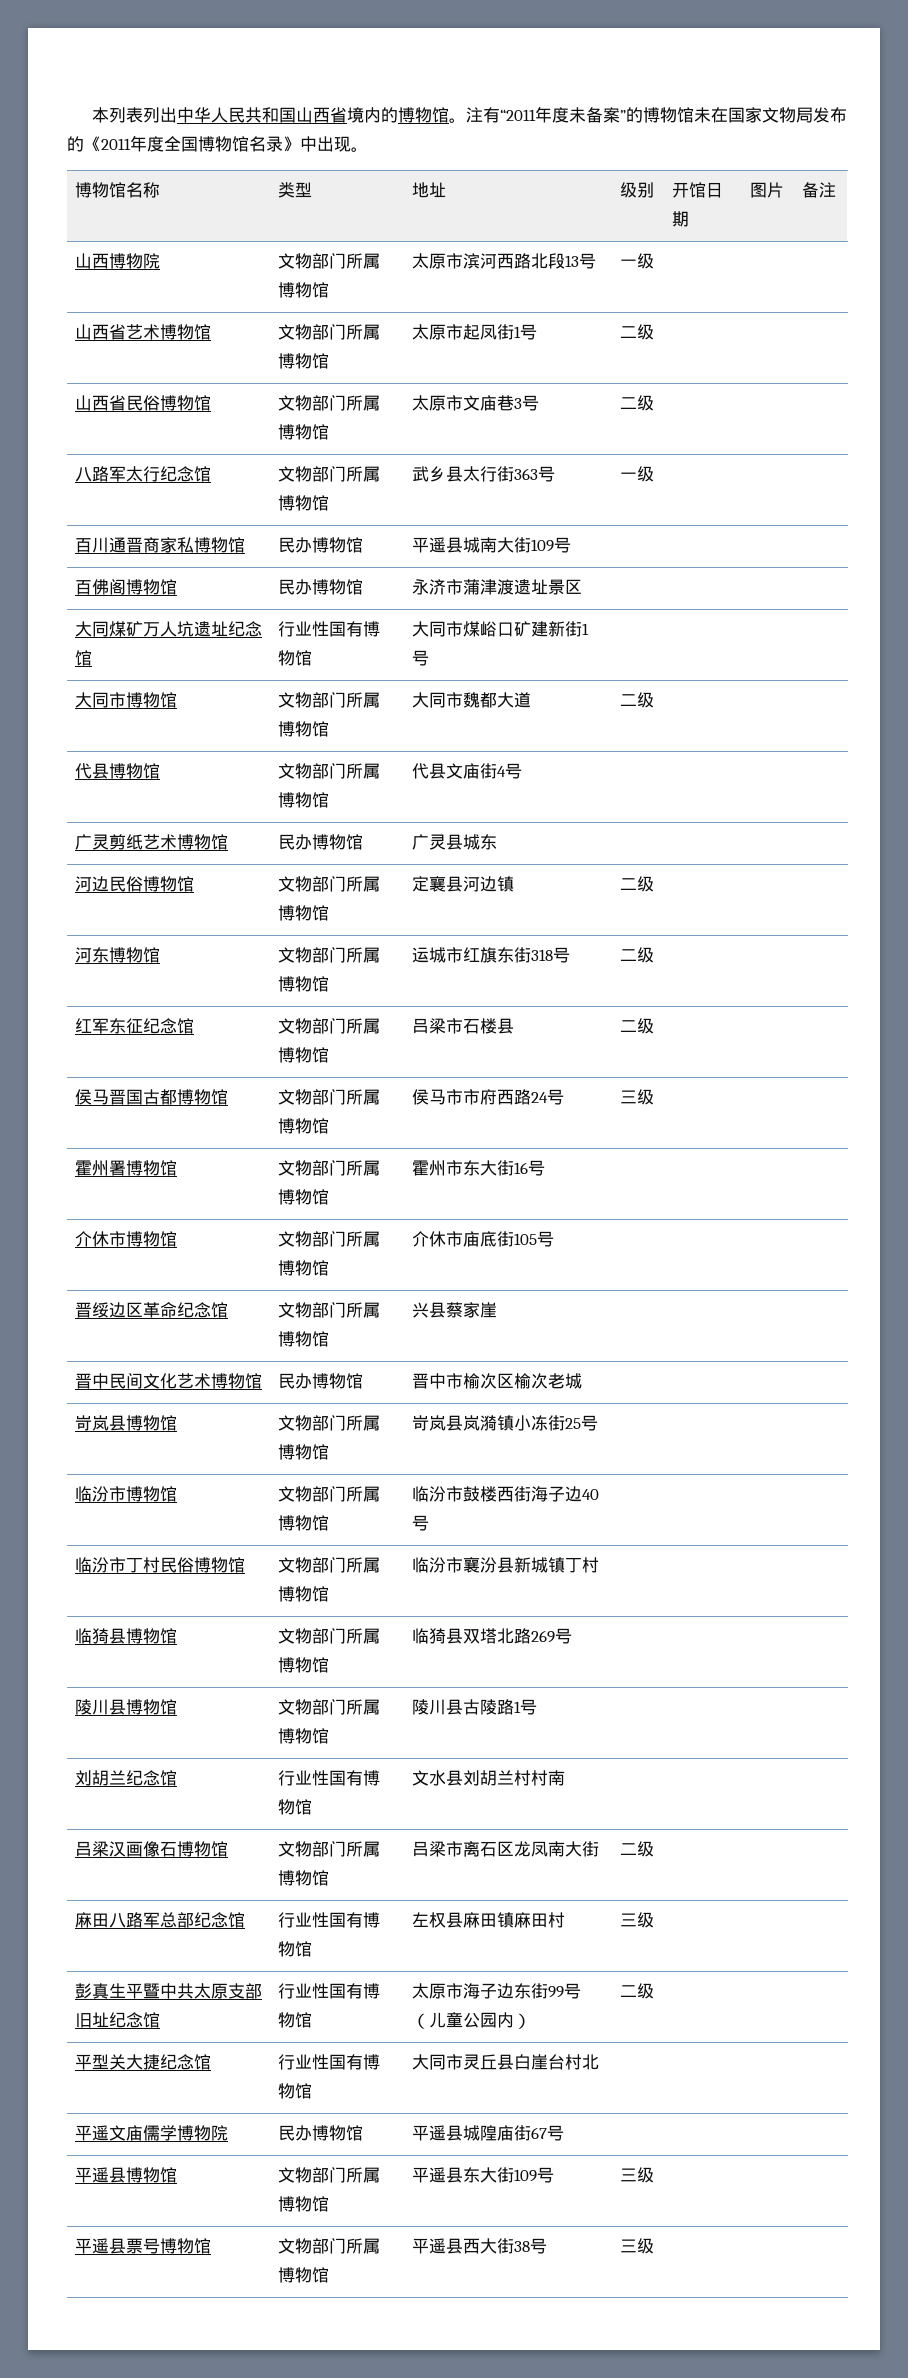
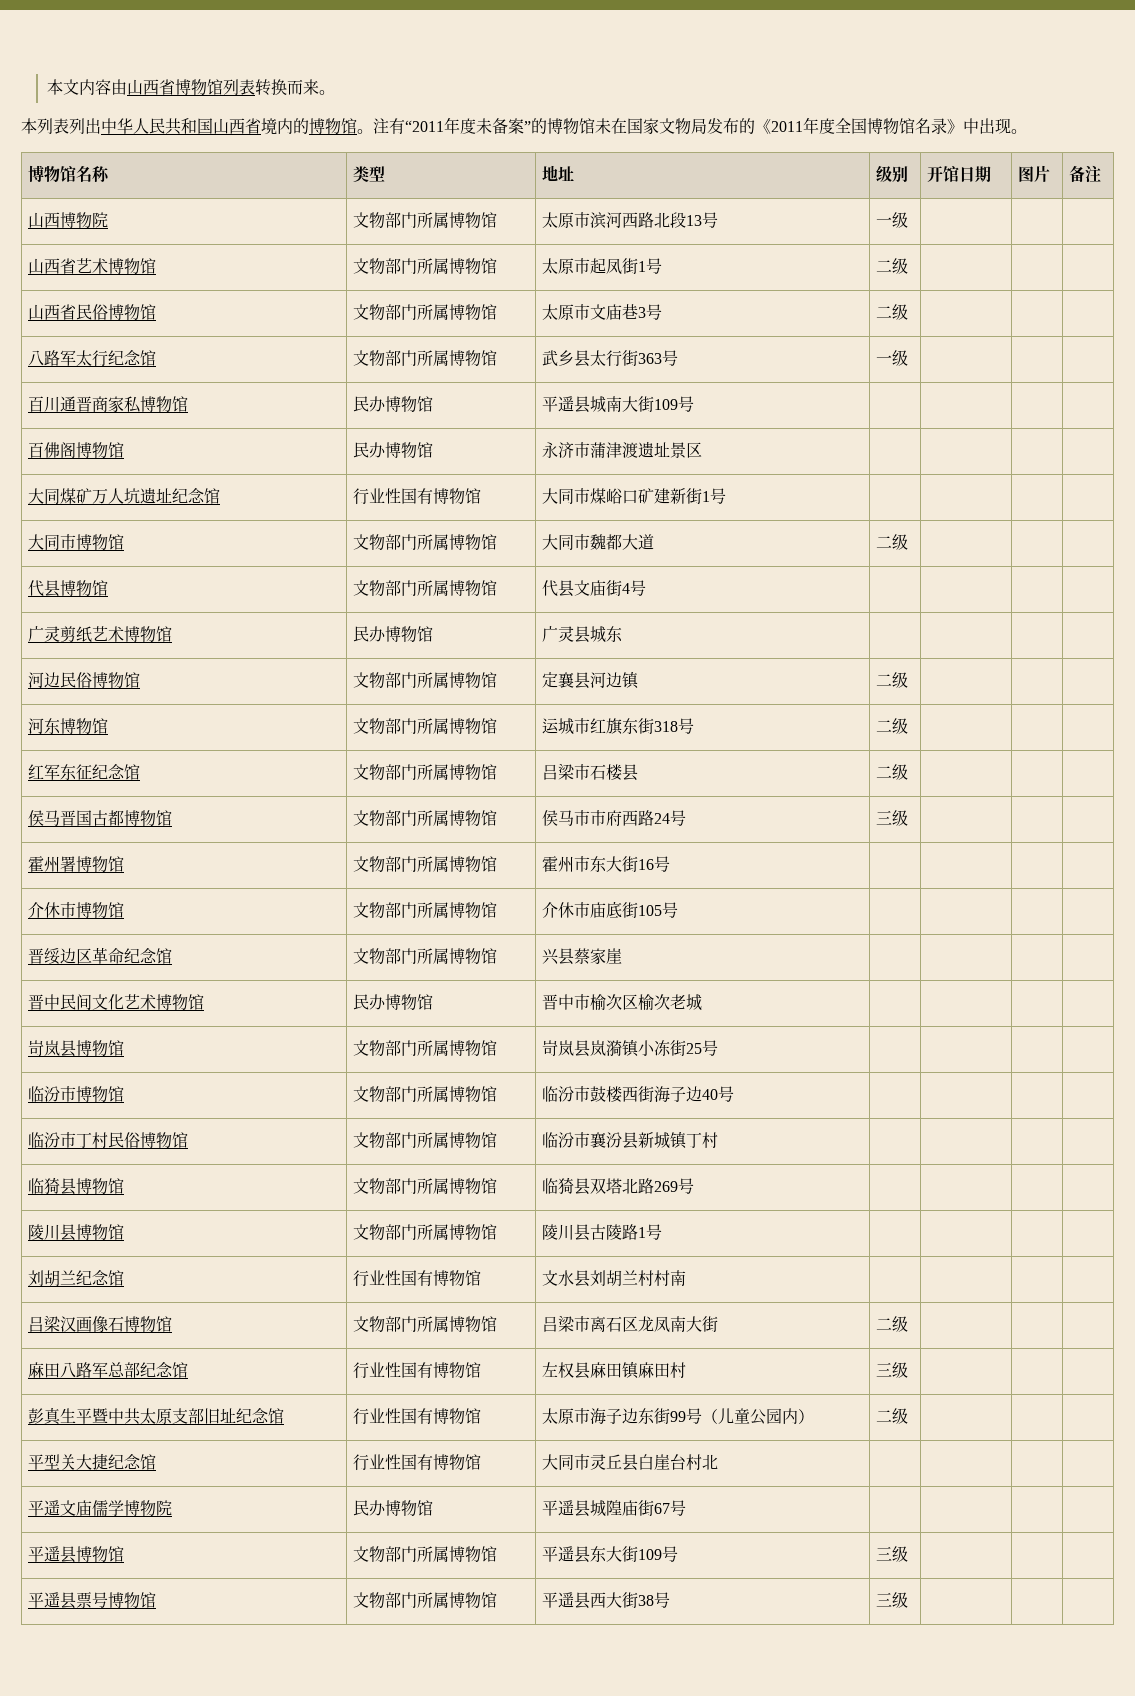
+ 本文内容由山西省博物馆列表转换而来。

